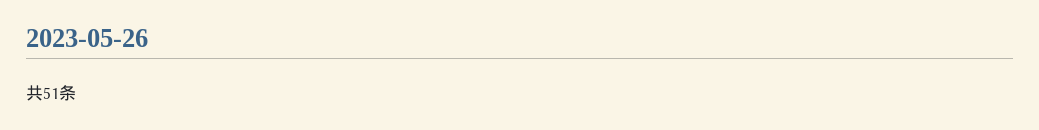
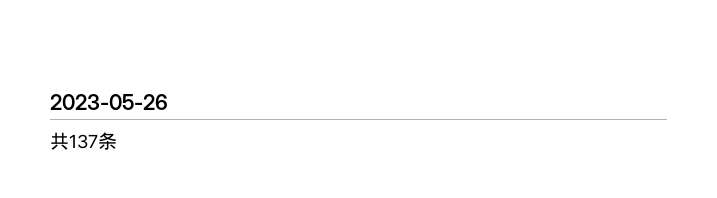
- 共51条
+ 共137条

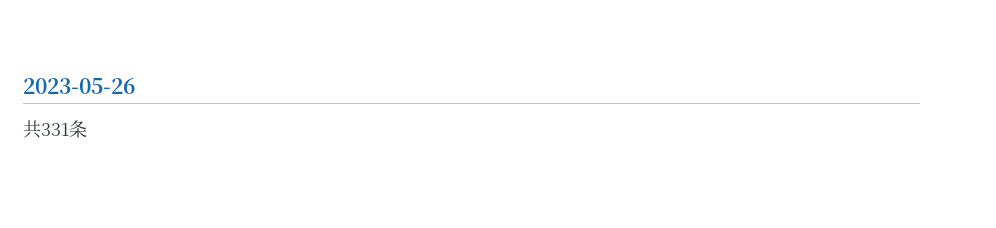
- 共137条
+ 共331条

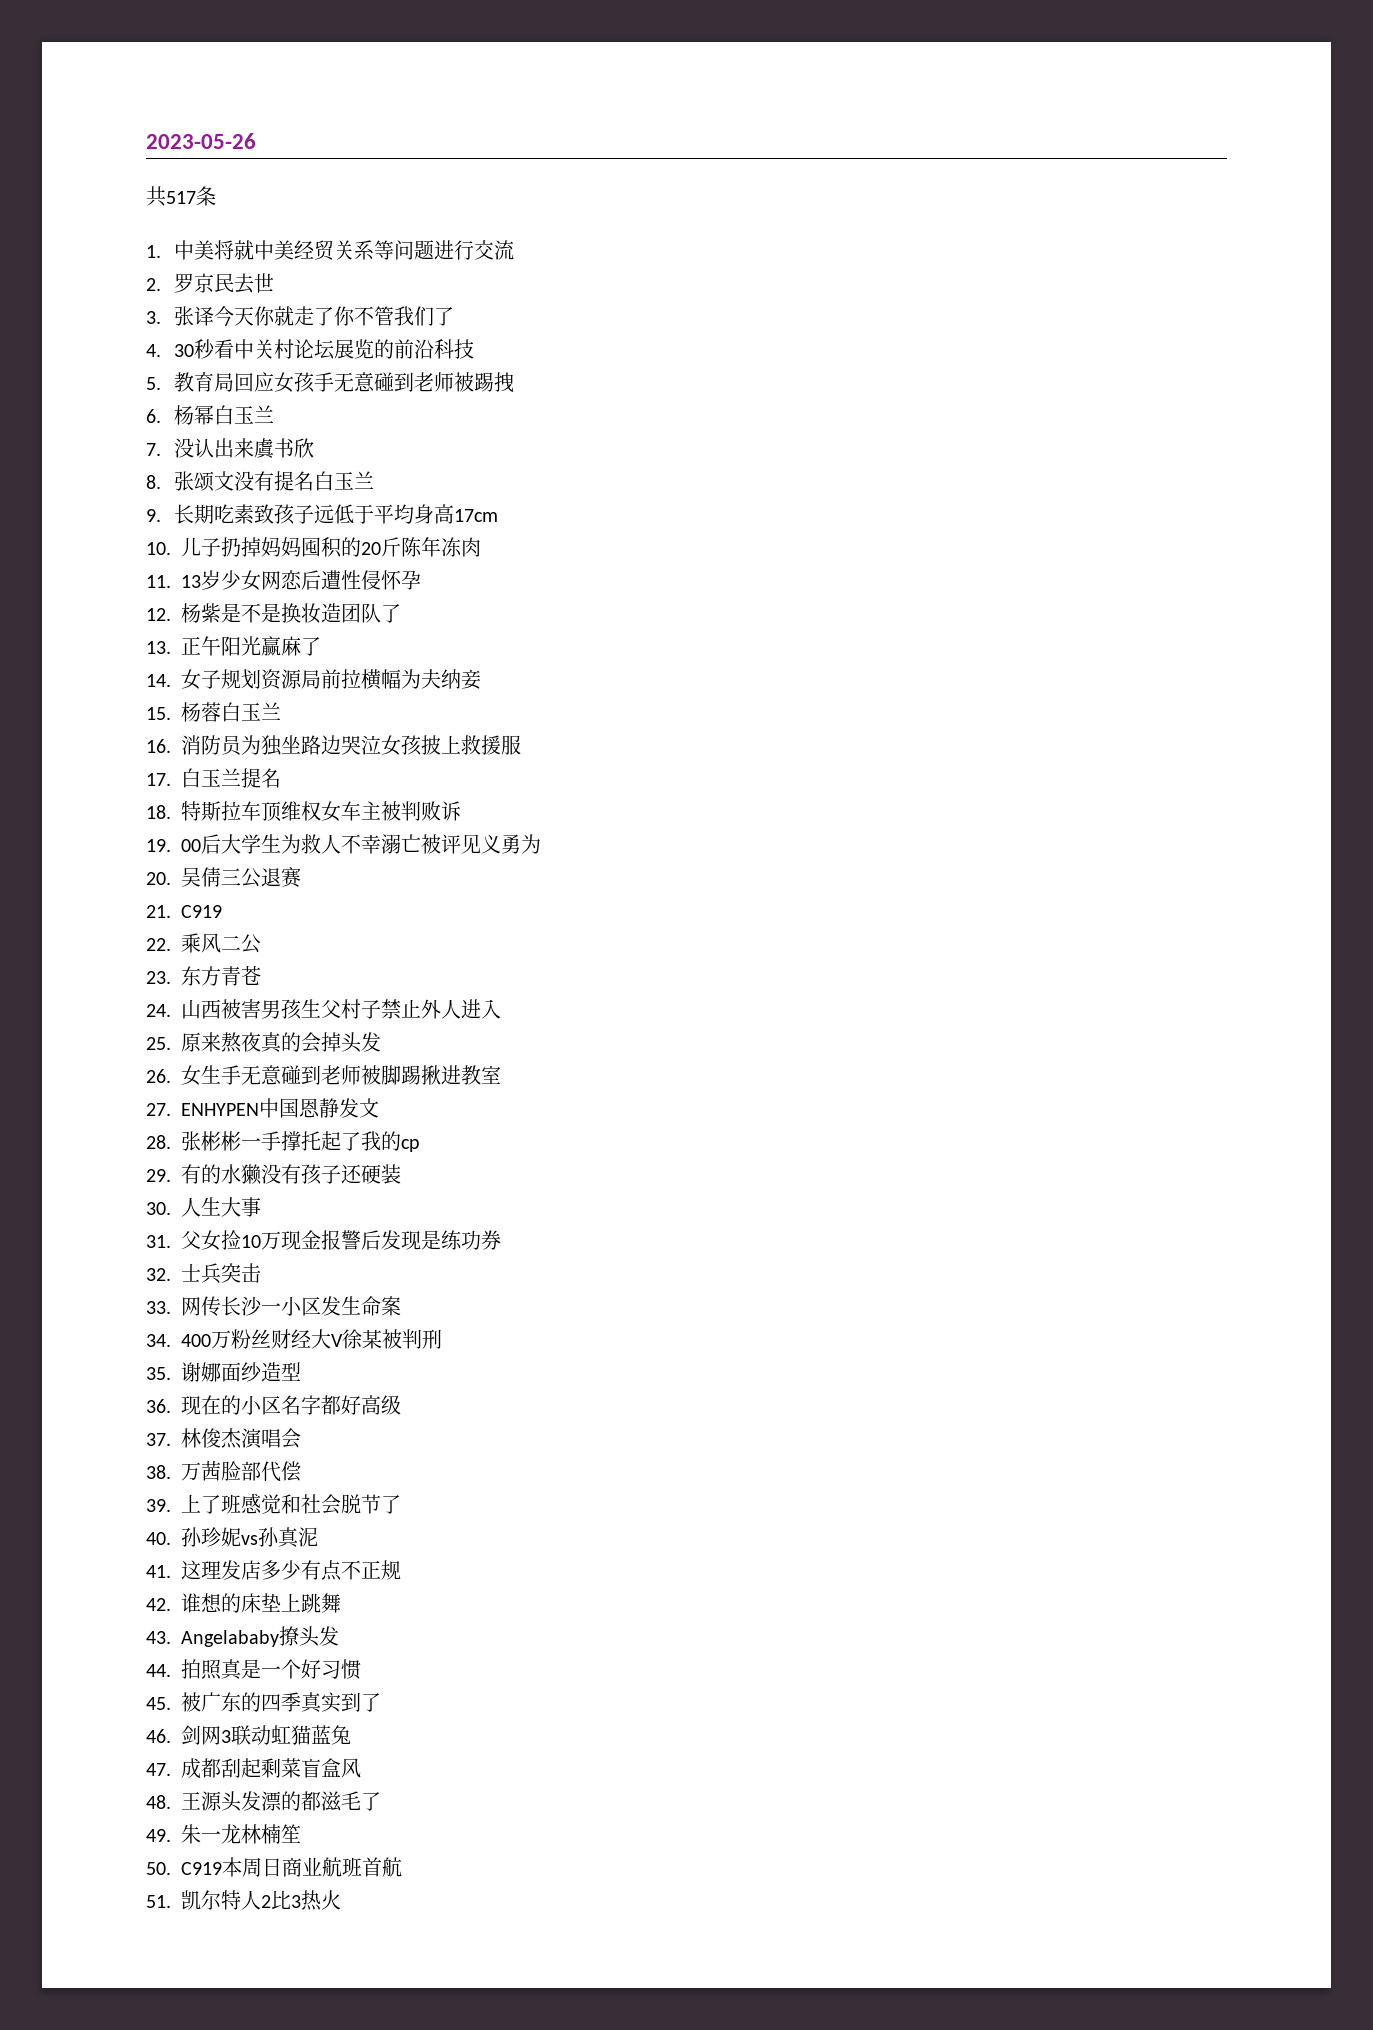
- 共331条
+ 共517条
+ 1.中美将就中美经贸关系等问题进行交流
+ 2.罗京民去世
+ 3.张译今天你就走了你不管我们了
+ 4. 30秒看中关村论坛展览的前沿科技
+ 5.教育局回应女孩手无意碰到老师被踢拽
+ 6.杨幂白玉兰
+ 7.没认出来虞书欣
+ 8.张颂文没有提名白玉兰
+ 9.长期吃素致孩子远低于平均身高17cm
+ 10.儿子扔掉妈妈囤积的20斤陈年冻肉
+ 11. 13岁少女网恋后遭性侵怀孕
+ 12.杨紫是不是换妆造团队了
+ 13.正午阳光赢麻了
+ 14.女子规划资源局前拉横幅为夫纳妾
+ 15.杨蓉白玉兰
+ 16.消防员为独坐路边哭泣女孩披上救援服
+ 17.白玉兰提名
+ 18.特斯拉车顶维权女车主被判败诉
+ 19. 00后大学生为救人不幸溺亡被评见义勇为
+ 20.吴倩三公退赛
+ 21. C919
+ 22.乘风二公
+ 23.东方青苍
+ 24.山西被害男孩生父村子禁止外人进入
+ 25.原来熬夜真的会掉头发
+ 26.女生手无意碰到老师被脚踢揪进教室
+ 27. ENHYPEN中国恩静发文
+ 28.张彬彬一手撑托起了我的cp
+ 29.有的水獭没有孩子还硬装
+ 30.人生大事
+ 31.父女捡10万现金报警后发现是练功券
+ 32.士兵突击
+ 33.网传长沙一小区发生命案
+ 34. 400万粉丝财经大V徐某被判刑
+ 35.谢娜面纱造型
+ 36.现在的小区名字都好高级
+ 37.林俊杰演唱会
+ 38.万茜脸部代偿
+ 39.上了班感觉和社会脱节了
+ 40.孙珍妮vs孙真泥
+ 41.这理发店多少有点不正规
+ 42.谁想的床垫上跳舞
+ 43. Angelababy撩头发
+ 44.拍照真是一个好习惯
+ 45.被广东的四季真实到了
+ 46.剑网3联动虹猫蓝兔
+ 47.成都刮起剩菜盲盒风
+ 48.王源头发漂的都滋毛了
+ 49.朱一龙林楠笙
+ 50. C919本周日商业航班首航
+ 51.凯尔特人2比3热火

